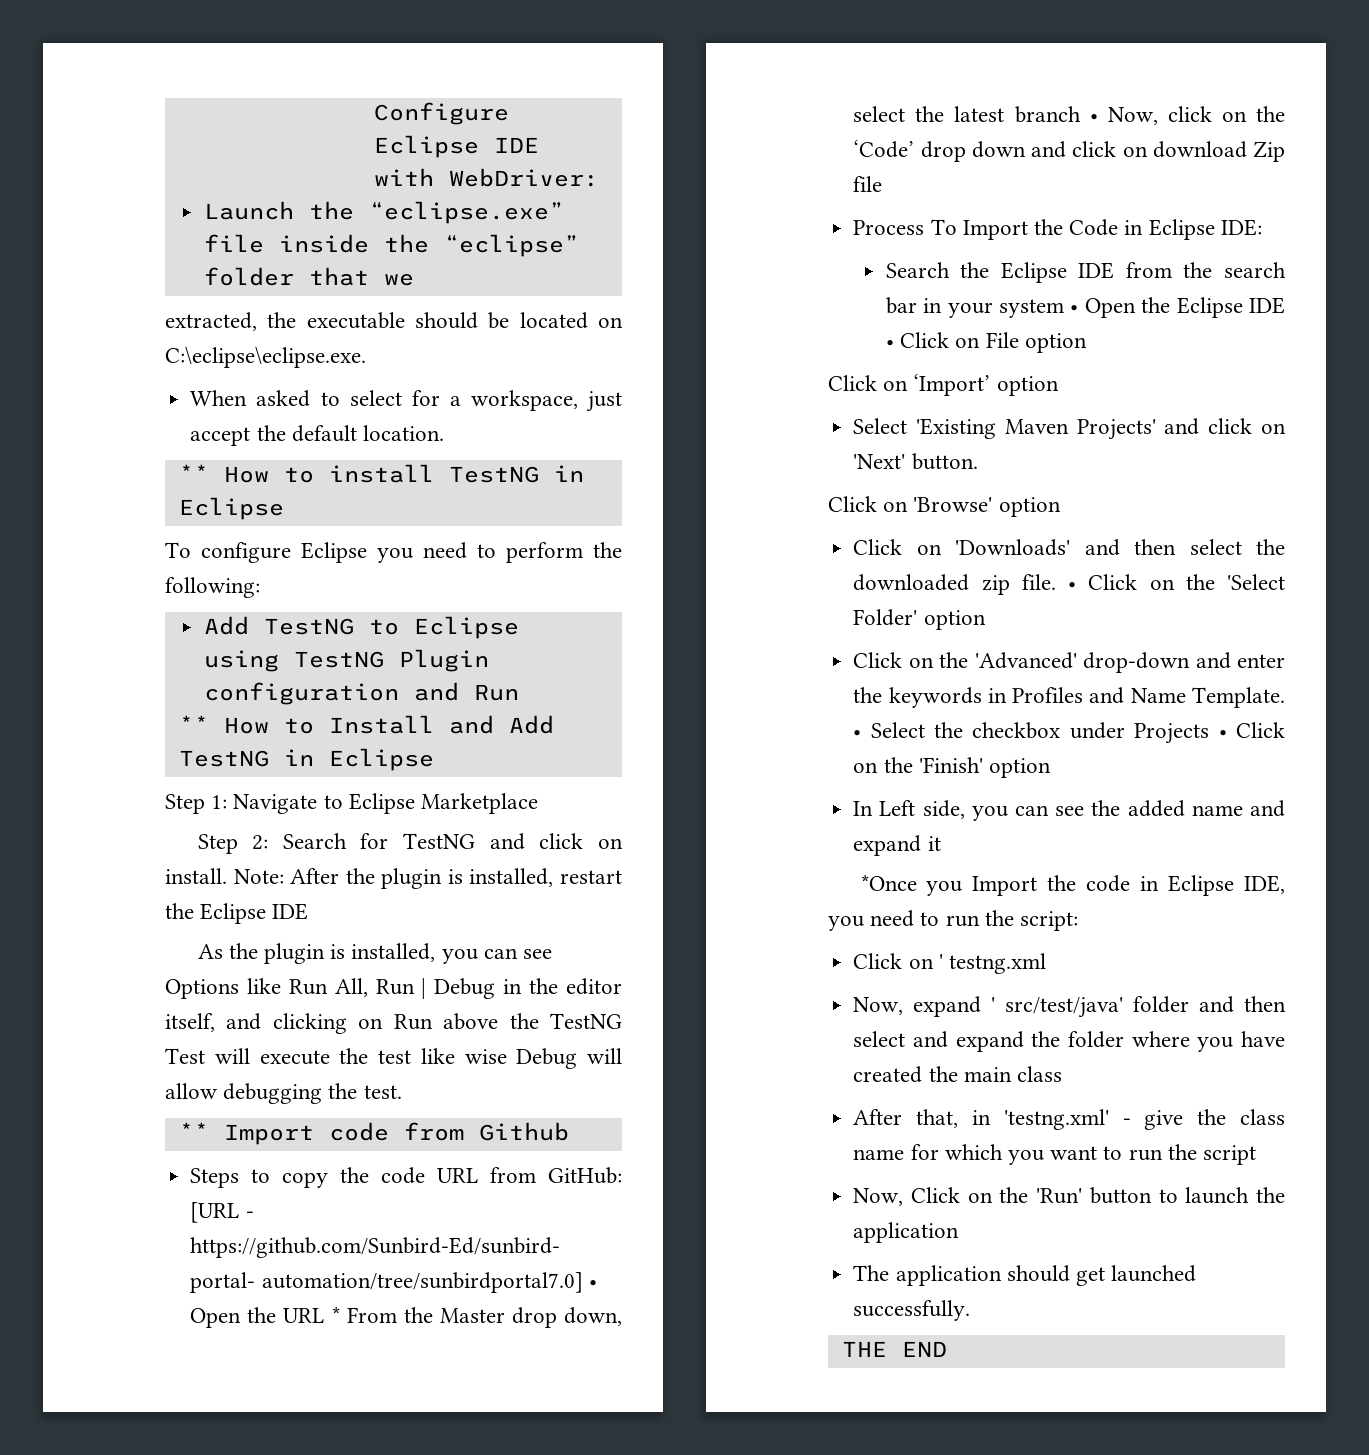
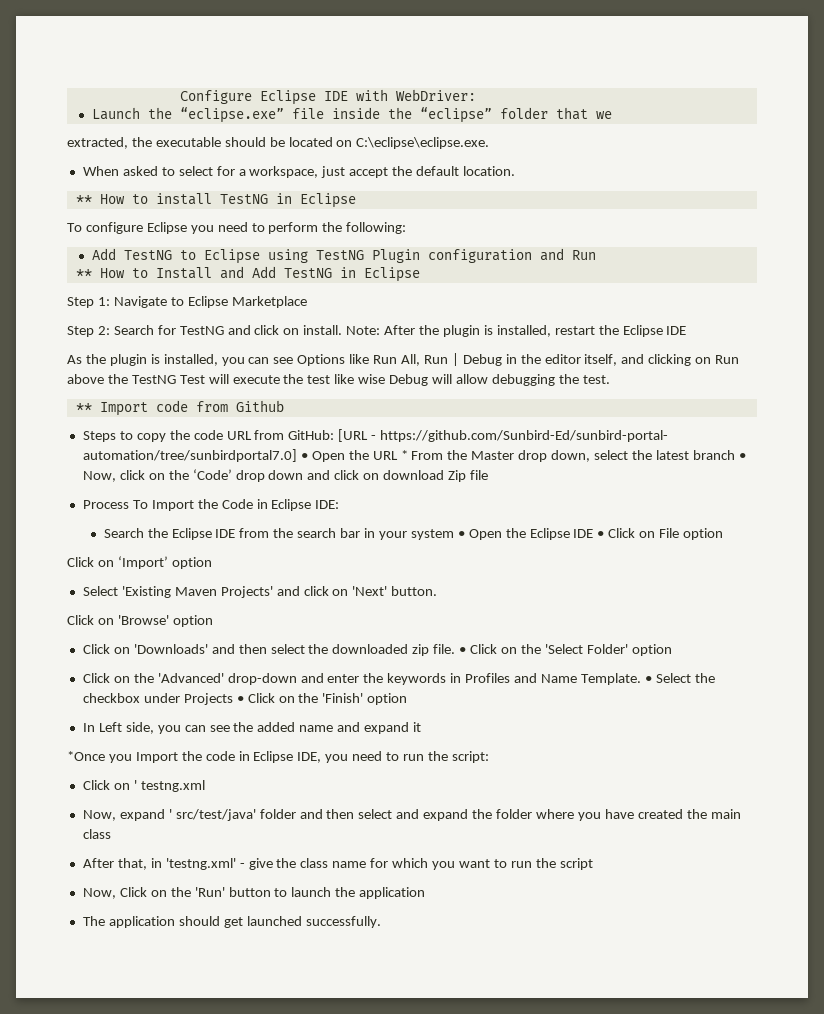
- THE END

